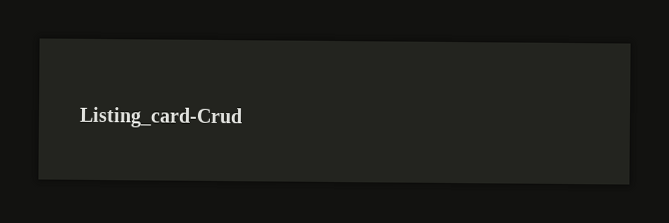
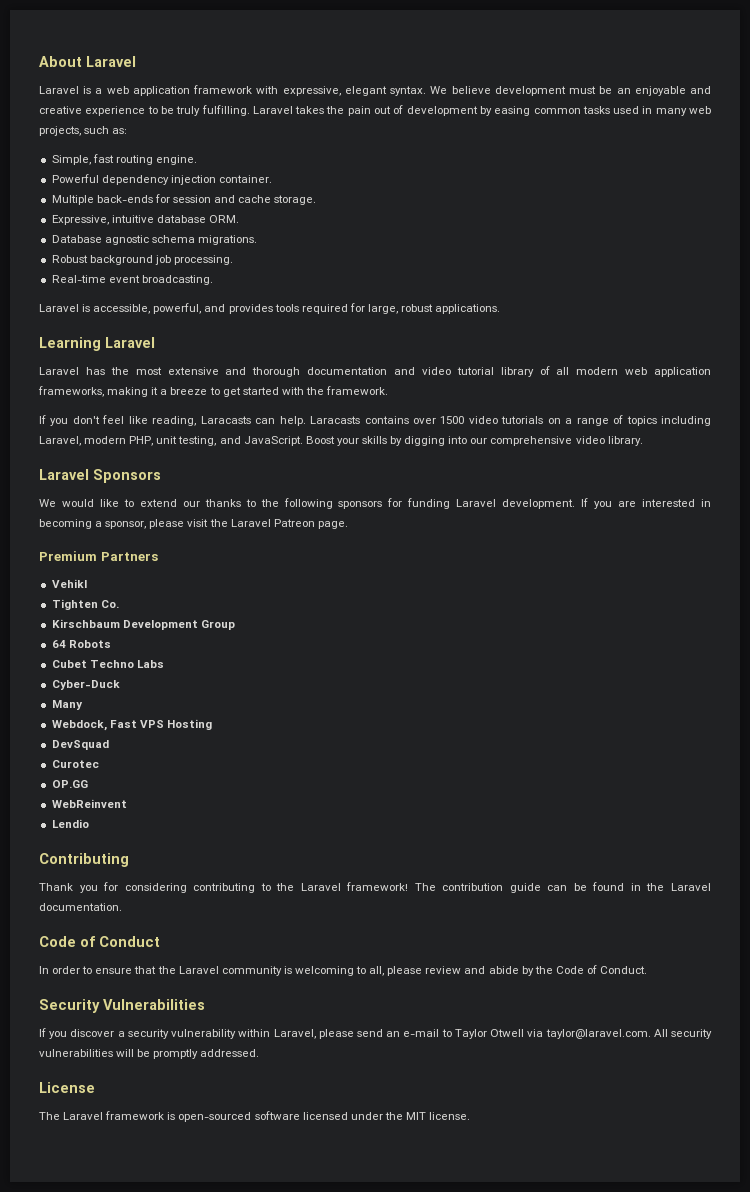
- Listing_card-Crud
+ About Laravel
+ Laravel is a web application framework with expressive, elegant syntax. We believe development must be an enjoyable and creative experience to be truly fulfilling. Laravel takes the pain out of development by easing common tasks used in many web projects, such as:
+ Simple, fast routing engine.
+ Powerful dependency injection container.
+ Multiple back-ends for session and cache storage.
+ Expressive, intuitive database ORM.
+ Database agnostic schema migrations.
+ Robust background job processing.
+ Real-time event broadcasting.
+ Laravel is accessible, powerful, and provides tools required for large, robust applications.
+ Learning Laravel
+ Laravel has the most extensive and thorough documentation and video tutorial library of all modern web application frameworks, making it a breeze to get started with the framework.
+ If you don't feel like reading, Laracasts can help. Laracasts contains over 1500 video tutorials on a range of topics including Laravel, modern PHP, unit testing, and JavaScript. Boost your skills by digging into our comprehensive video library.
+ Laravel Sponsors
+ We would like to extend our thanks to the following sponsors for funding Laravel development. If you are interested in becoming a sponsor, please visit the Laravel Patreon page.
+ Premium Partners
+ Vehikl
+ Tighten Co.
+ Kirschbaum Development Group
+ 64 Robots
+ Cubet Techno Labs
+ Cyber-Duck
+ Many
+ Webdock, Fast VPS Hosting
+ DevSquad
+ Curotec
+ OP.GG
+ WebReinvent
+ Lendio
+ Contributing
+ Thank you for considering contributing to the Laravel framework! The contribution guide can be found in the Laravel documentation.
+ Code of Conduct
+ In order to ensure that the Laravel community is welcoming to all, please review and abide by the Code of Conduct.
+ Security Vulnerabilities
+ If you discover a security vulnerability within Laravel, please send an e-mail to Taylor Otwell via taylor@laravel.com. All security vulnerabilities will be promptly addressed.
+ License
+ The Laravel framework is open-sourced software licensed under the MIT license.

